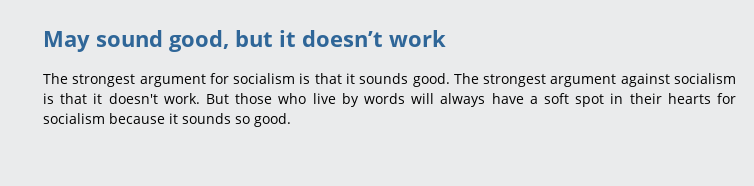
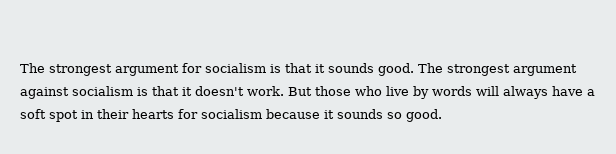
- May sound good, but it doesn’t work

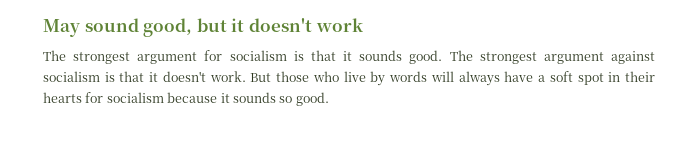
+ May sound good, but it doesn't work

